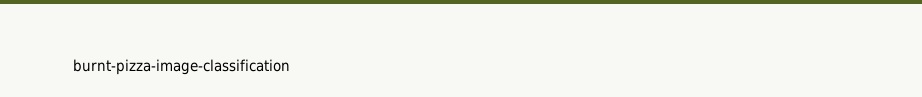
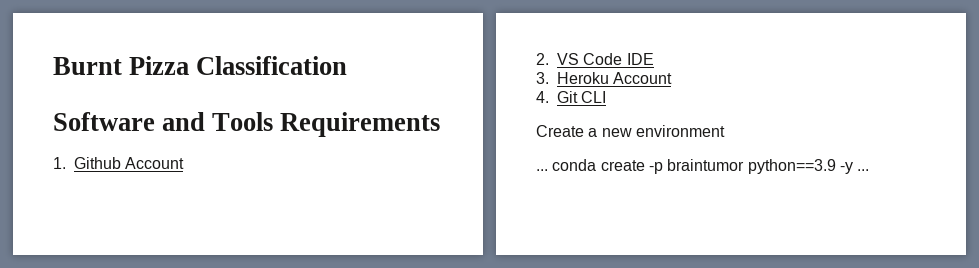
- burnt-pizza-image-classification
+ Burnt Pizza Classification
+ Software and Tools Requirements
+ 1. Github Account
+ 2. VS Code IDE
+ 3. Heroku Account
+ 4. Git CLI
+ Create a new environment
+ ... conda create -p braintumor python==3.9 -y ...

